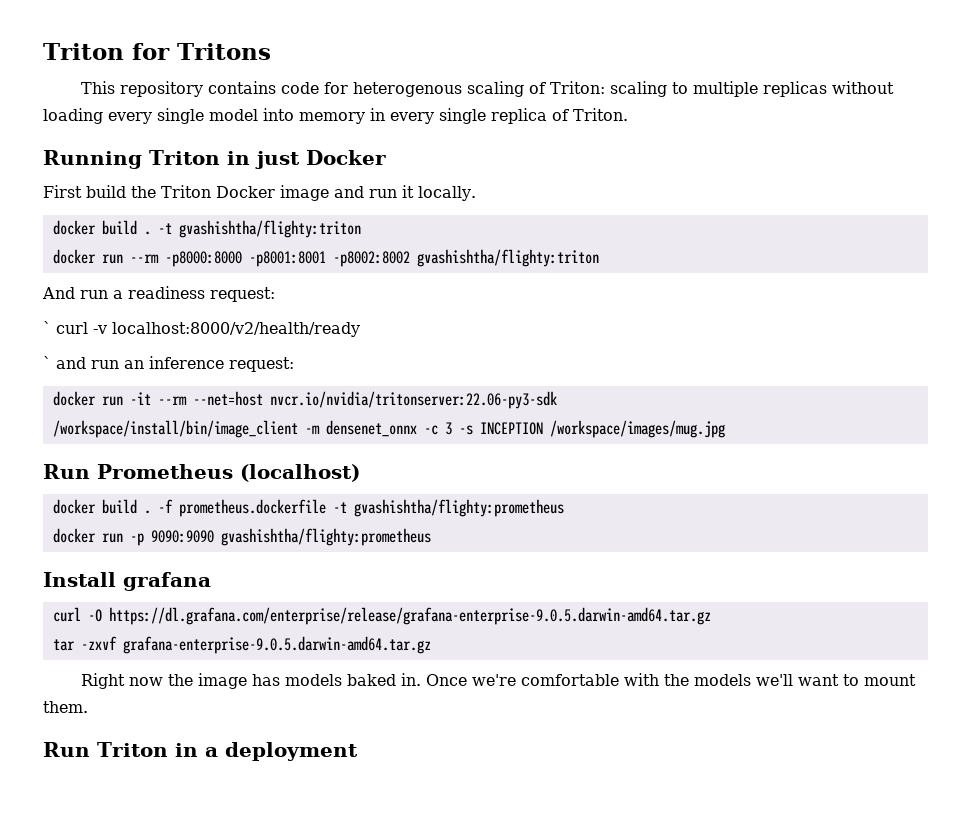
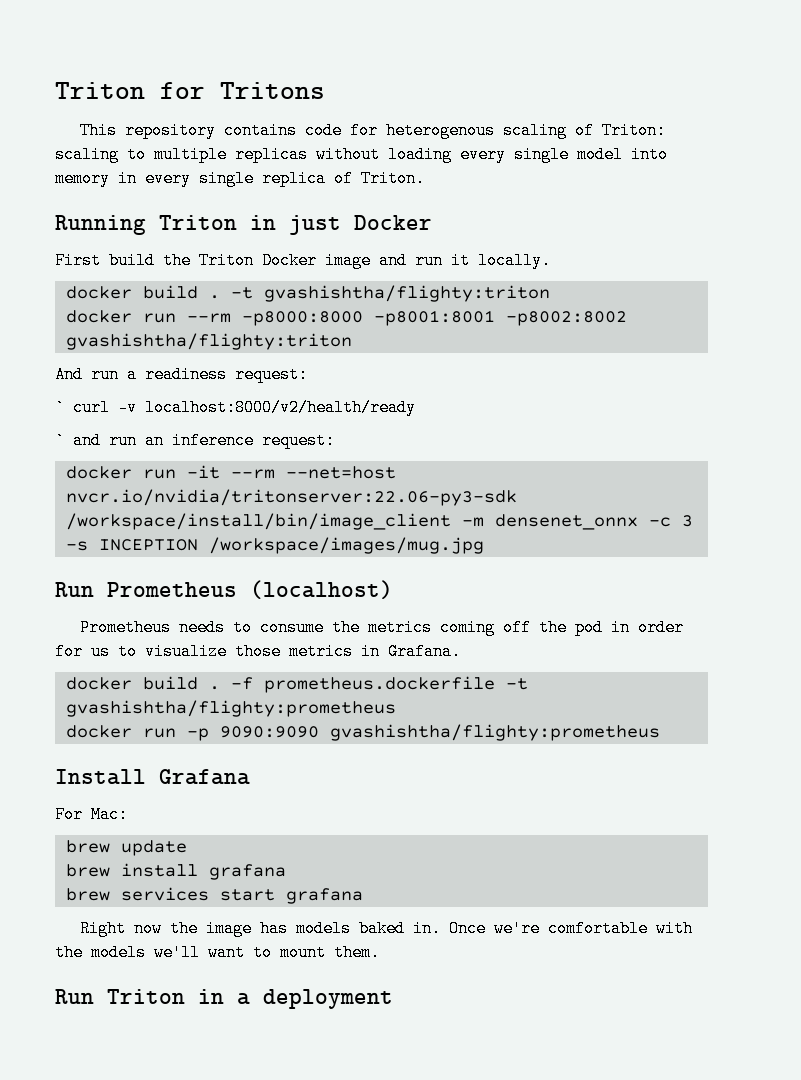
+ Prometheus needs to consume the metrics coming off the pod in order for us to visualize those metrics in Grafana.
- Install grafana
- curl -O https://dl.grafana.com/enterprise/release/grafana-enterprise-9.0.5.darwin-amd64.tar.gz
- tar -zxvf grafana-enterprise-9.0.5.darwin-amd64.tar.gz
+ Install Grafana
+ For Mac:
+ brew update
+ brew install grafana
+ brew services start grafana

